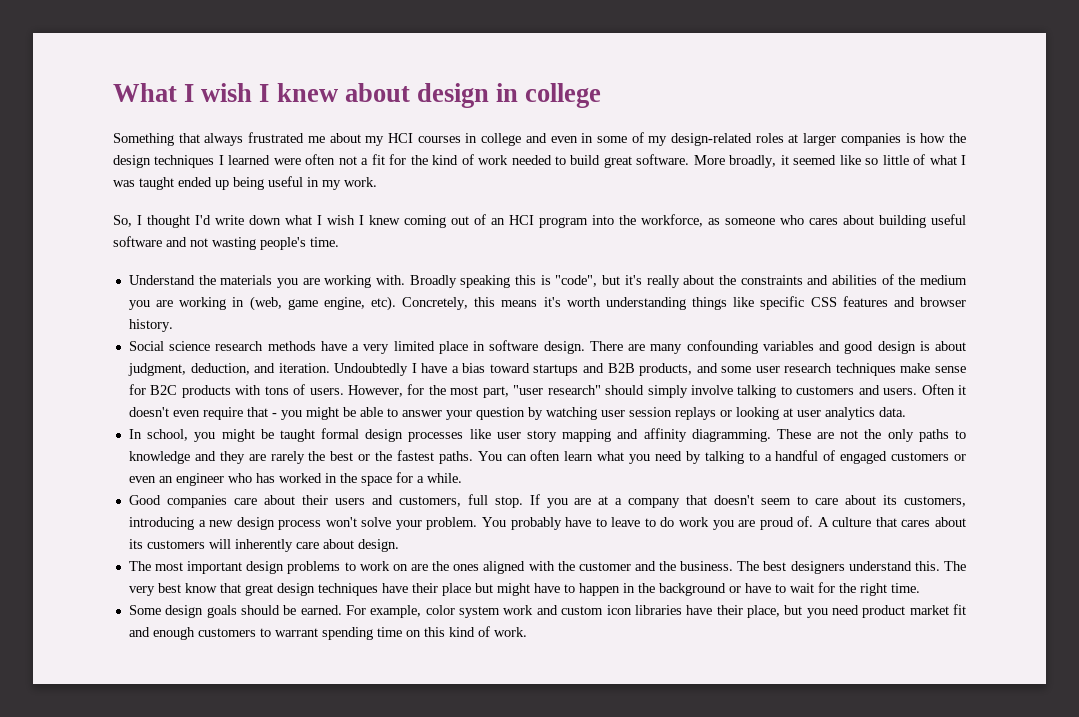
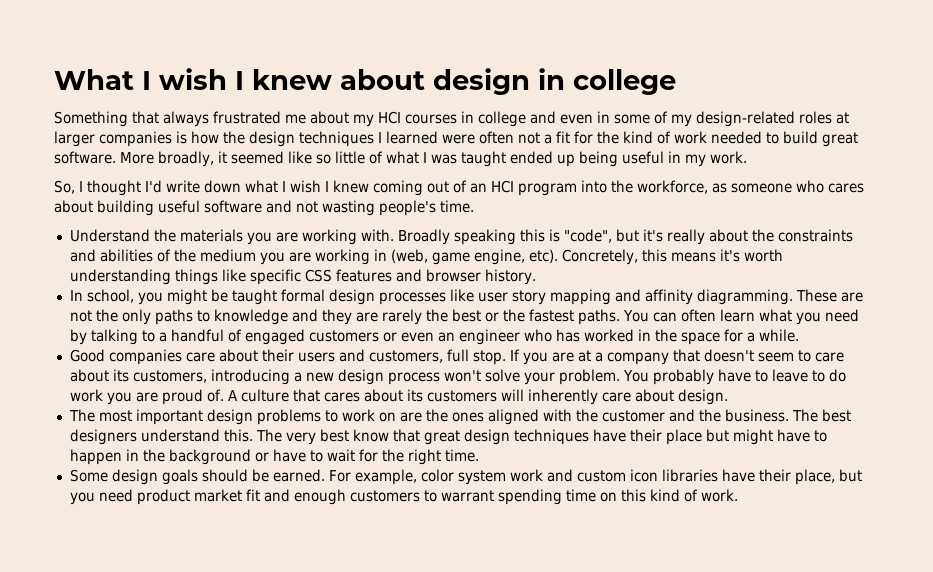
- Social science research methods have a very limited place in software design. There are many confounding variables and good design is about judgment, deduction, and iteration. Undoubtedly I have a bias toward startups and B2B products, and some user research techniques make sense for B2C products with tons of users. However, for the most part, "user research" should simply involve talking to customers and users. Often it doesn't even require that - you might be able to answer your question by watching user session replays or looking at user analytics data.

